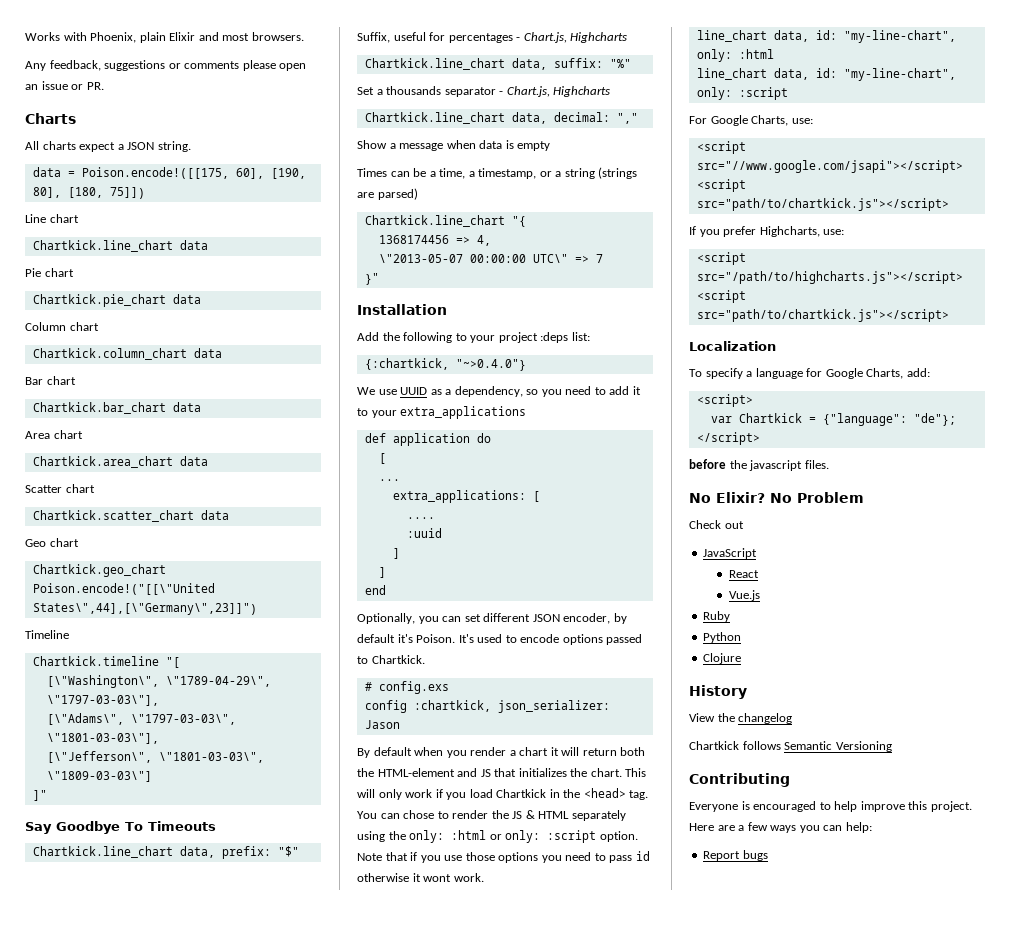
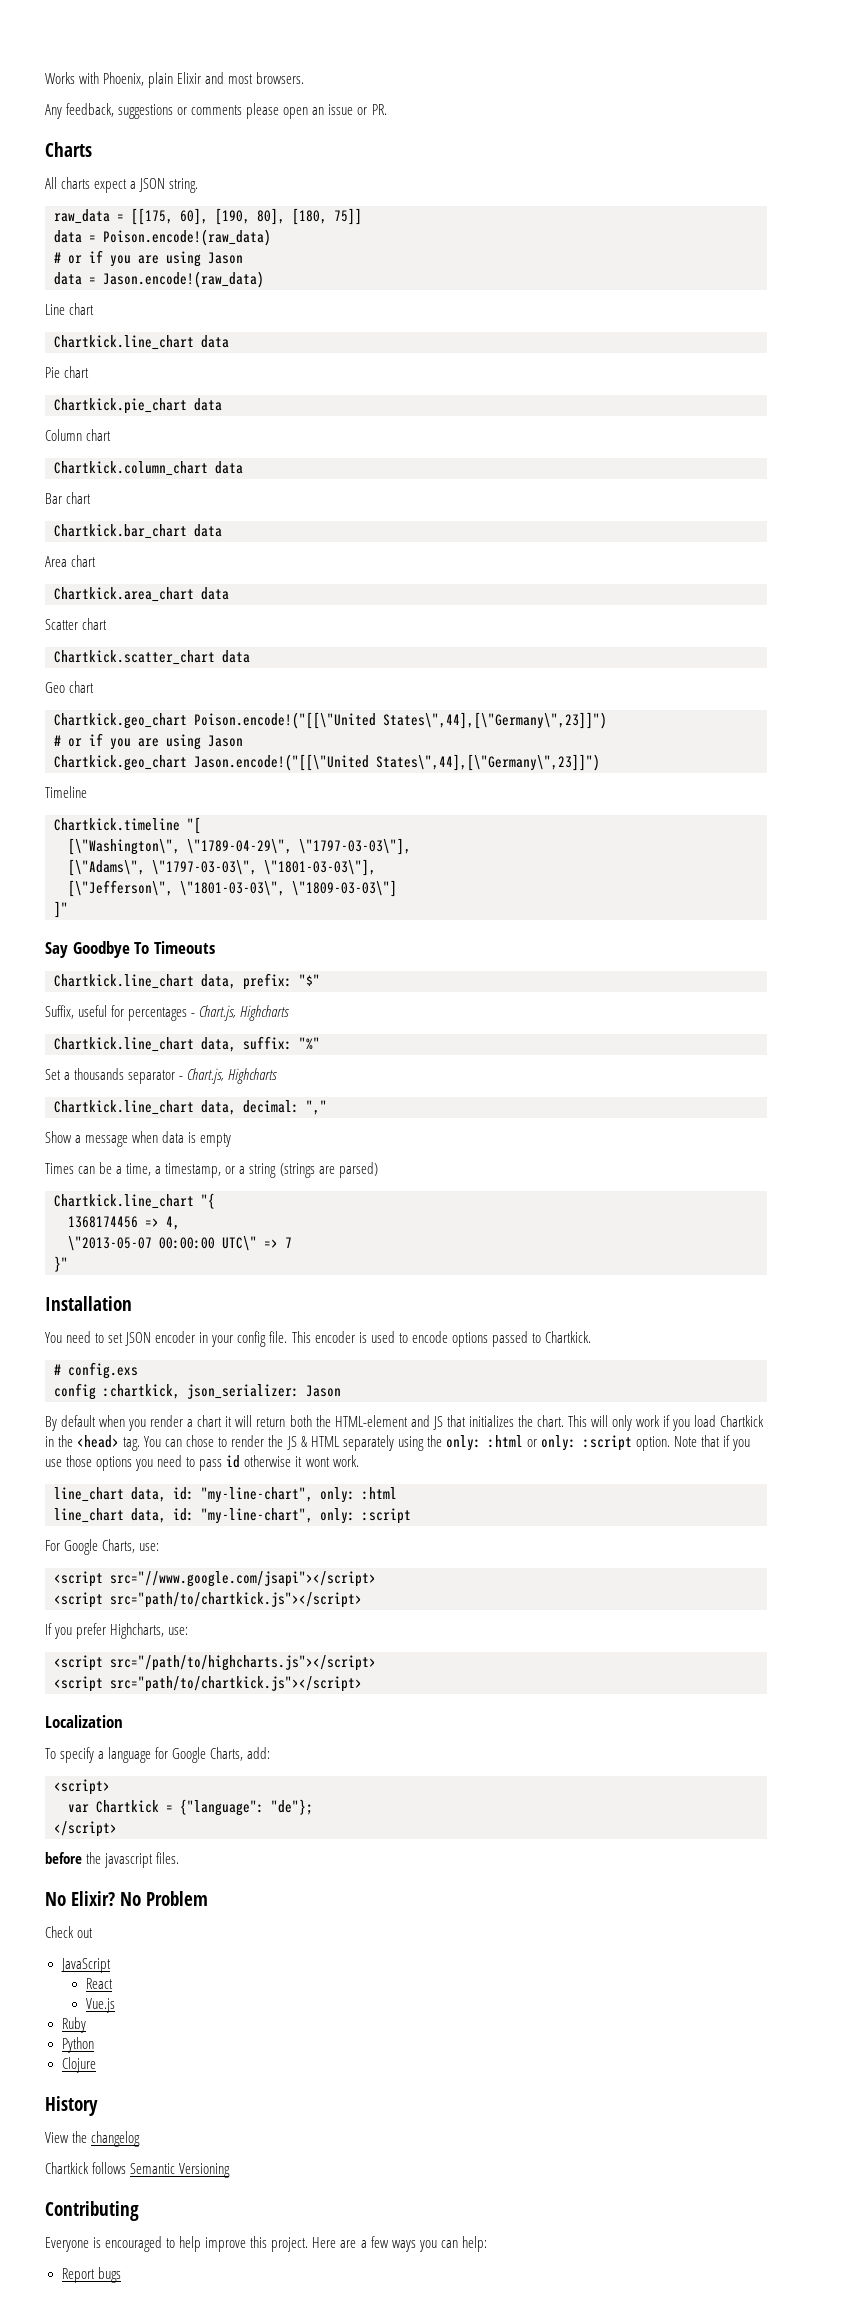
- data = Poison.encode!([[175, 60], [190, 80], [180, 75]])
+ raw_data = [[175, 60], [190, 80], [180, 75]]
+ data = Poison.encode!(raw_data)
+ # or if you are using Jason
+ data = Jason.encode!(raw_data)
  Chartkick.geo_chart Poison.encode!("[[\"United States\",44],[\"Germany\",23]]")
+ # or if you are using Jason
+ Chartkick.geo_chart Jason.encode!("[[\"United States\",44],[\"Germany\",23]]")
- Add the following to your project :deps list:
- {:chartkick, "~>0.4.0"}
- We use UUID as a dependency, so you need to add it to your extra_applications
- def application do
- [
- ...
- extra_applications: [
- ....
- :uuid
- ]
- ]
- end
- Optionally, you can set different JSON encoder, by default it's Poison. It's used to encode options passed to Chartkick.
+ You need to set JSON encoder in your config file. This encoder is used to encode options passed to Chartkick.

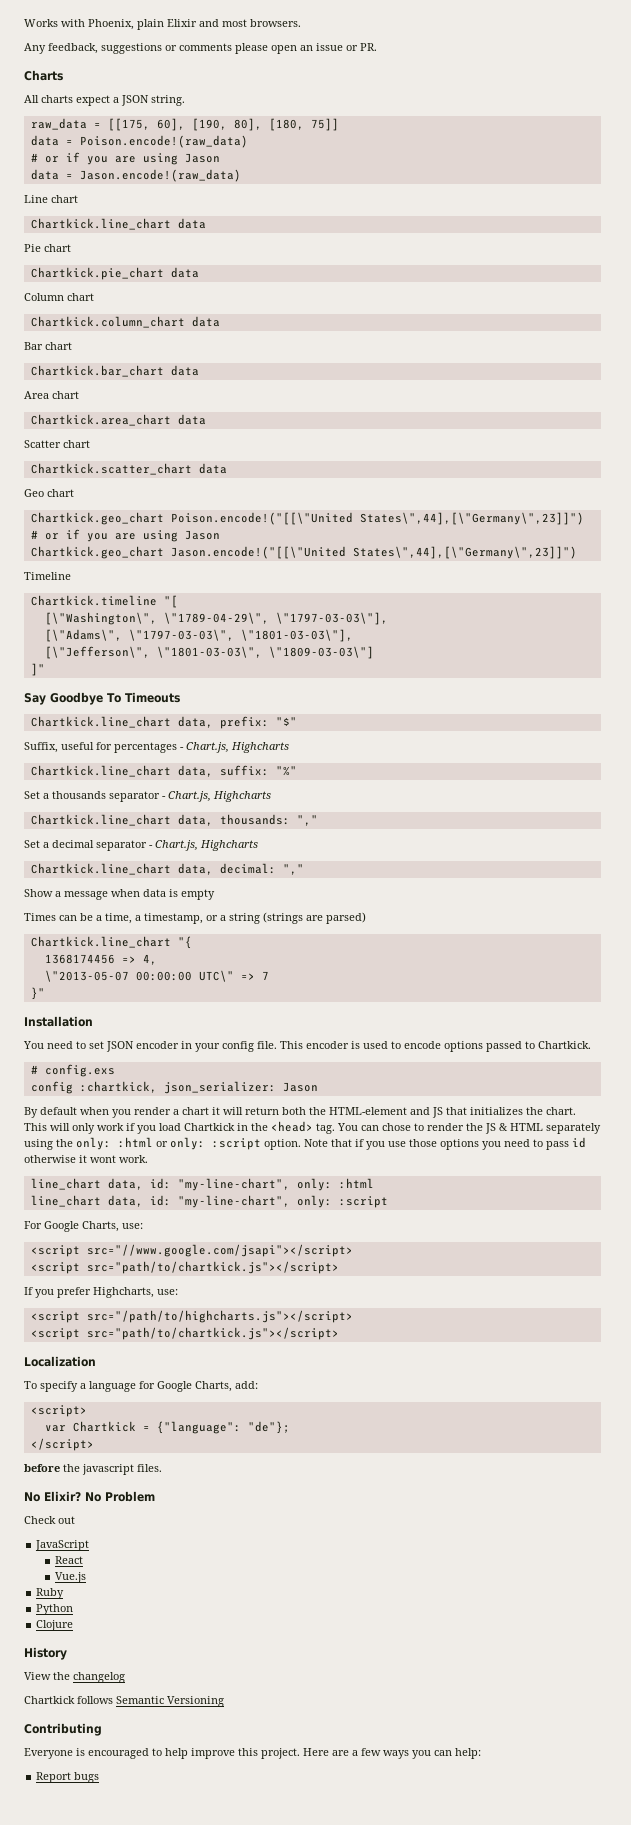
+ Chartkick.line_chart data, thousands: ","
+ Set a decimal separator - Chart.js, Highcharts

